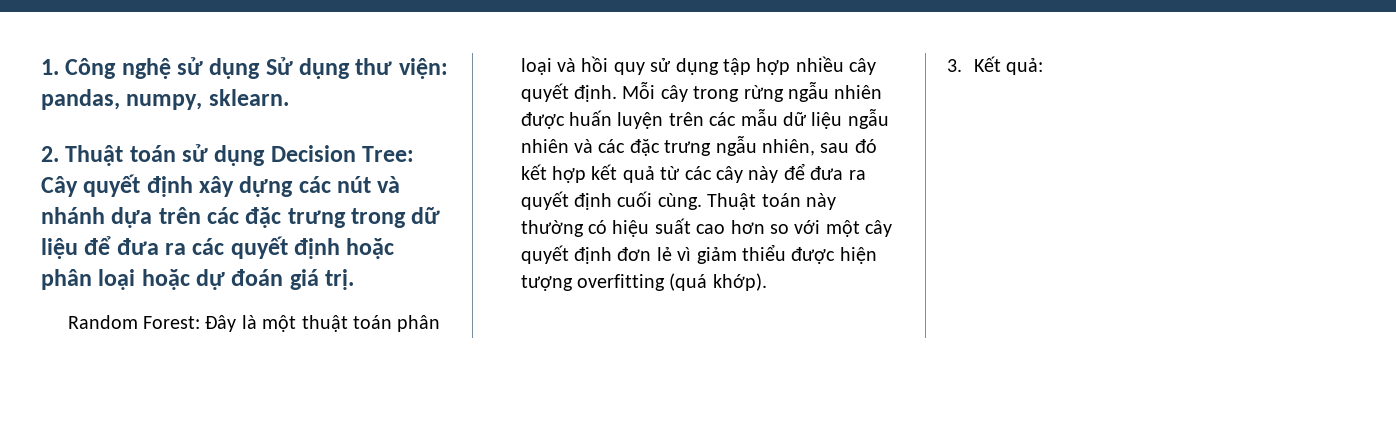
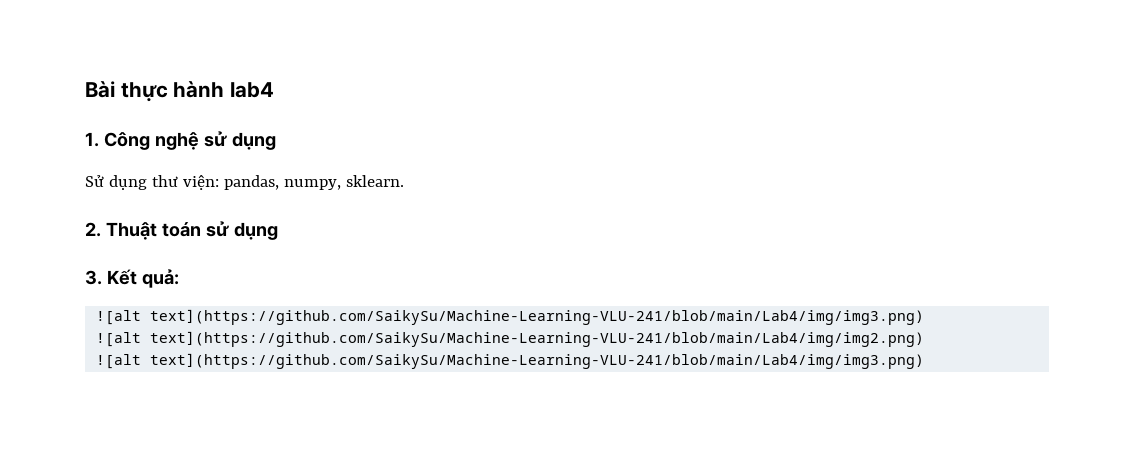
+ Bài thực hành lab4
- 1. Công nghệ sử dụng Sử dụng thư viện: pandas, numpy, sklearn.
+ 1. Công nghệ sử dụng
+ Sử dụng thư viện: pandas, numpy, sklearn.
- 2. Thuật toán sử dụng Decision Tree: Cây quyết định xây dựng các nút và nhánh dựa trên các đặc trưng trong dữ liệu để đưa ra các quyết định hoặc phân loại hoặc dự đoán giá trị.
- Random Forest: Đây là một thuật toán phân loại và hồi quy sử dụng tập hợp nhiều cây quyết định. Mỗi cây trong rừng ngẫu nhiên được huấn luyện trên các mẫu dữ liệu ngẫu nhiên và các đặc trưng ngẫu nhiên, sau đó kết hợp kết quả từ các cây này để đưa ra quyết định cuối cùng. Thuật toán này thường có hiệu suất cao hơn so với một cây quyết định đơn lẻ vì giảm thiểu được hiện tượng overfitting (quá khớp).
+ 2. Thuật toán sử dụng
  3. Kết quả:
+ ![alt text](https://github.com/SaikySu/Machine-Learning-VLU-241/blob/main/Lab4/img/img3.png)
+ ![alt text](https://github.com/SaikySu/Machine-Learning-VLU-241/blob/main/Lab4/img/img2.png)
+ ![alt text](https://github.com/SaikySu/Machine-Learning-VLU-241/blob/main/Lab4/img/img3.png)

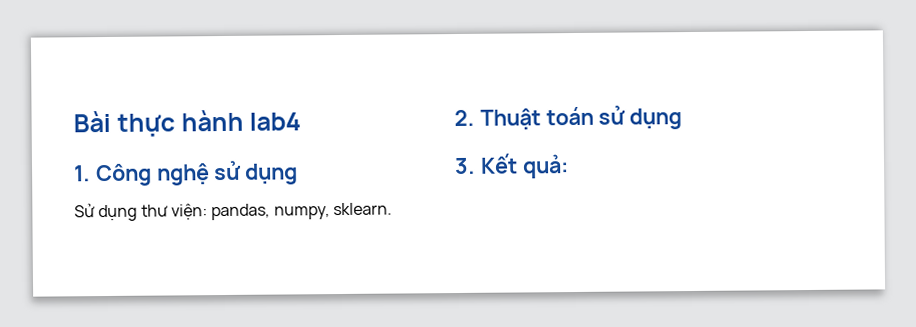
  3. Kết quả:
- ![alt text](https://github.com/SaikySu/Machine-Learning-VLU-241/blob/main/Lab4/img/img3.png)
- ![alt text](https://github.com/SaikySu/Machine-Learning-VLU-241/blob/main/Lab4/img/img2.png)
- ![alt text](https://github.com/SaikySu/Machine-Learning-VLU-241/blob/main/Lab4/img/img3.png)

